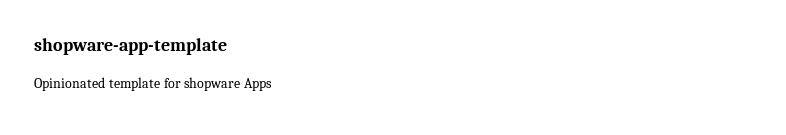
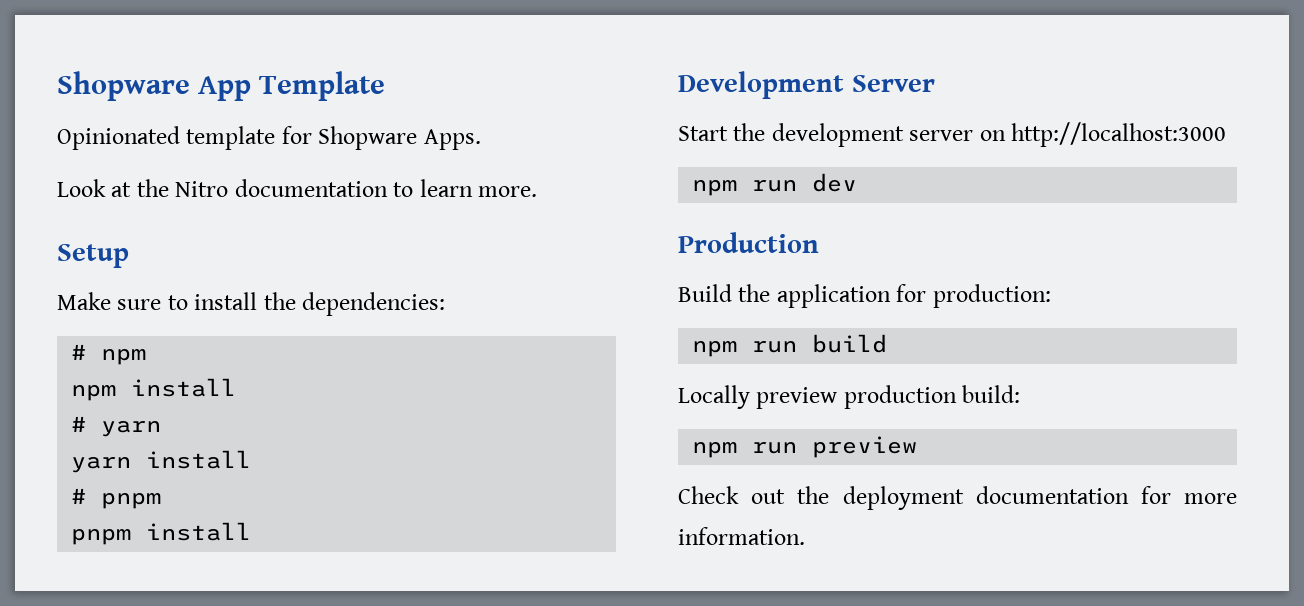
- shopware-app-template
+ Shopware App Template
- Opinionated template for shopware Apps
+ Opinionated template for Shopware Apps.
+ Look at the Nitro documentation to learn more.
+ Setup
+ Make sure to install the dependencies:
+ # npm
+ npm install
+ # yarn
+ yarn install
+ # pnpm
+ pnpm install
+ Development Server
+ Start the development server on http://localhost:3000
+ npm run dev
+ Production
+ Build the application for production:
+ npm run build
+ Locally preview production build:
+ npm run preview
+ Check out the deployment documentation for more information.

